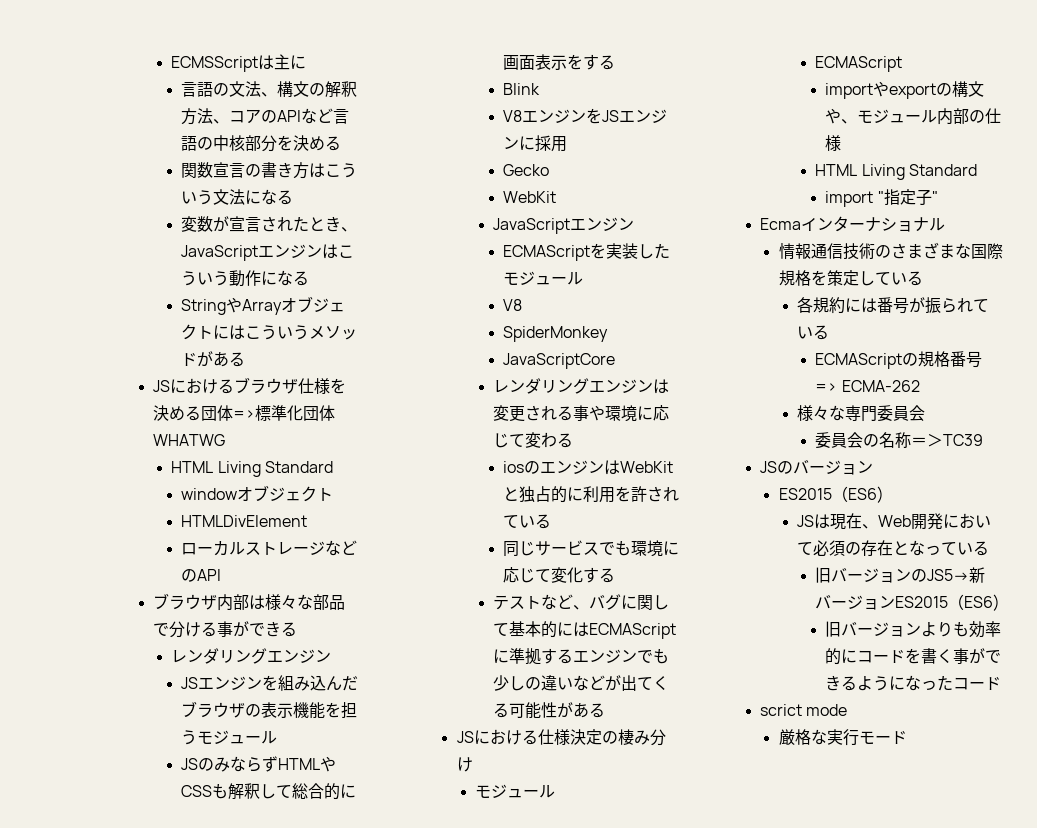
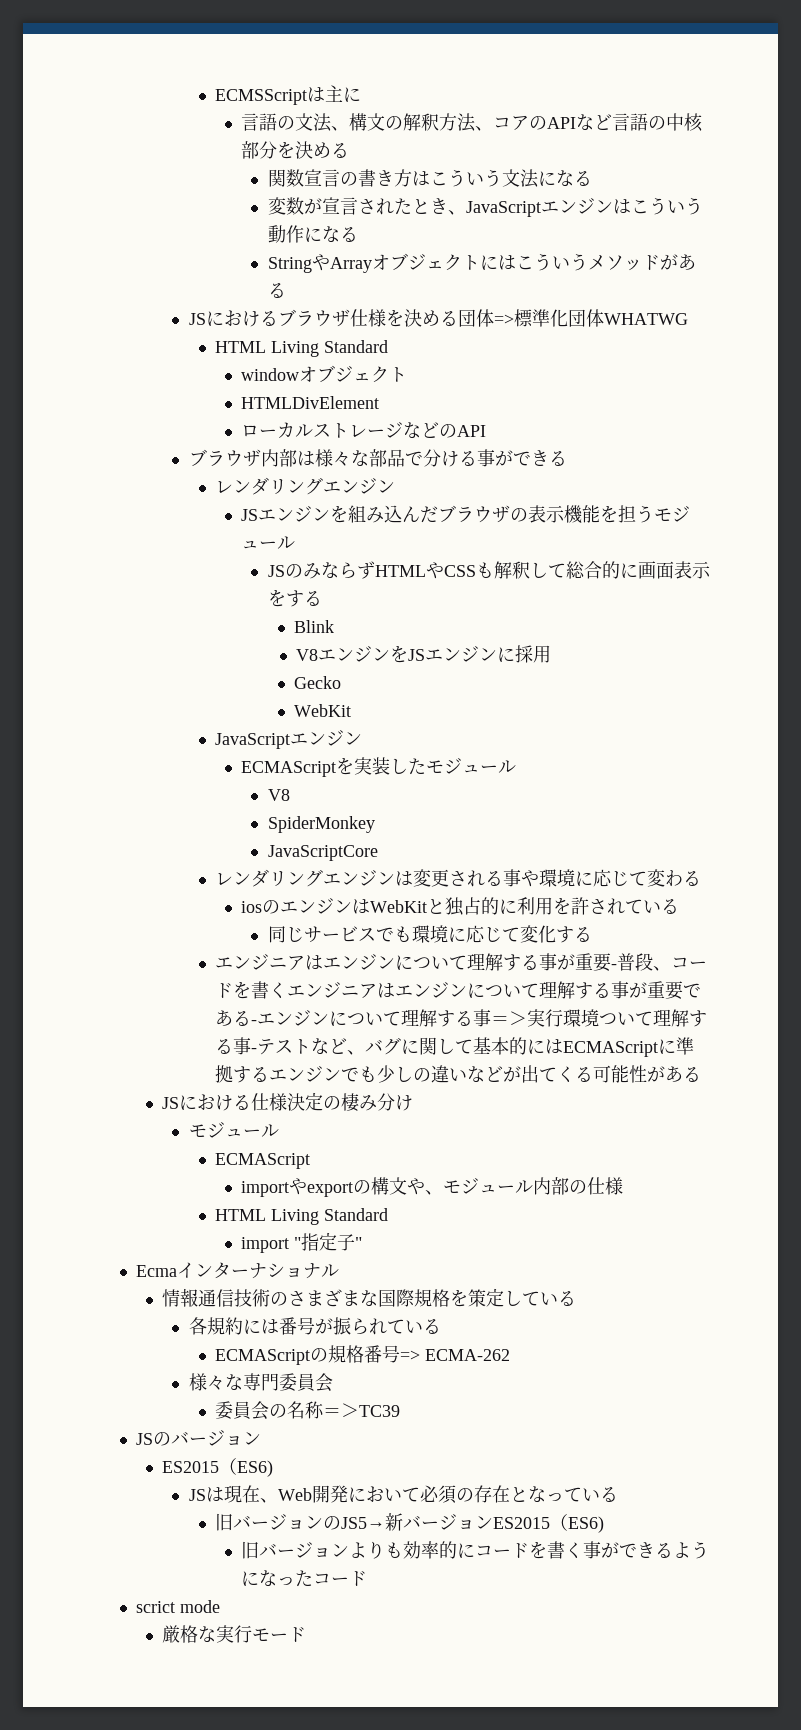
- テストなど、バグに関して基本的にはECMAScriptに準拠するエンジンでも少しの違いなどが出てくる可能性がある
+ エンジニアはエンジンについて理解する事が重要-普段、コードを書くエンジニアはエンジンについて理解する事が重要である-エンジンについて理解する事＝＞実行環境ついて理解する事-テストなど、バグに関して基本的にはECMAScriptに準拠するエンジンでも少しの違いなどが出てくる可能性がある

